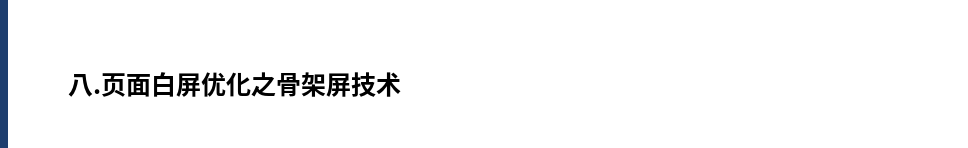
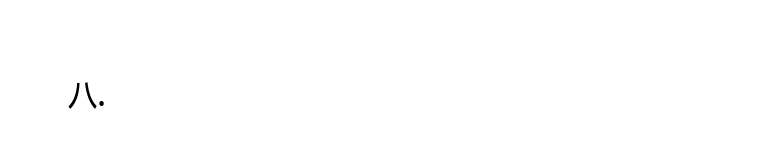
- 页面白屏优化之骨架屏技术

